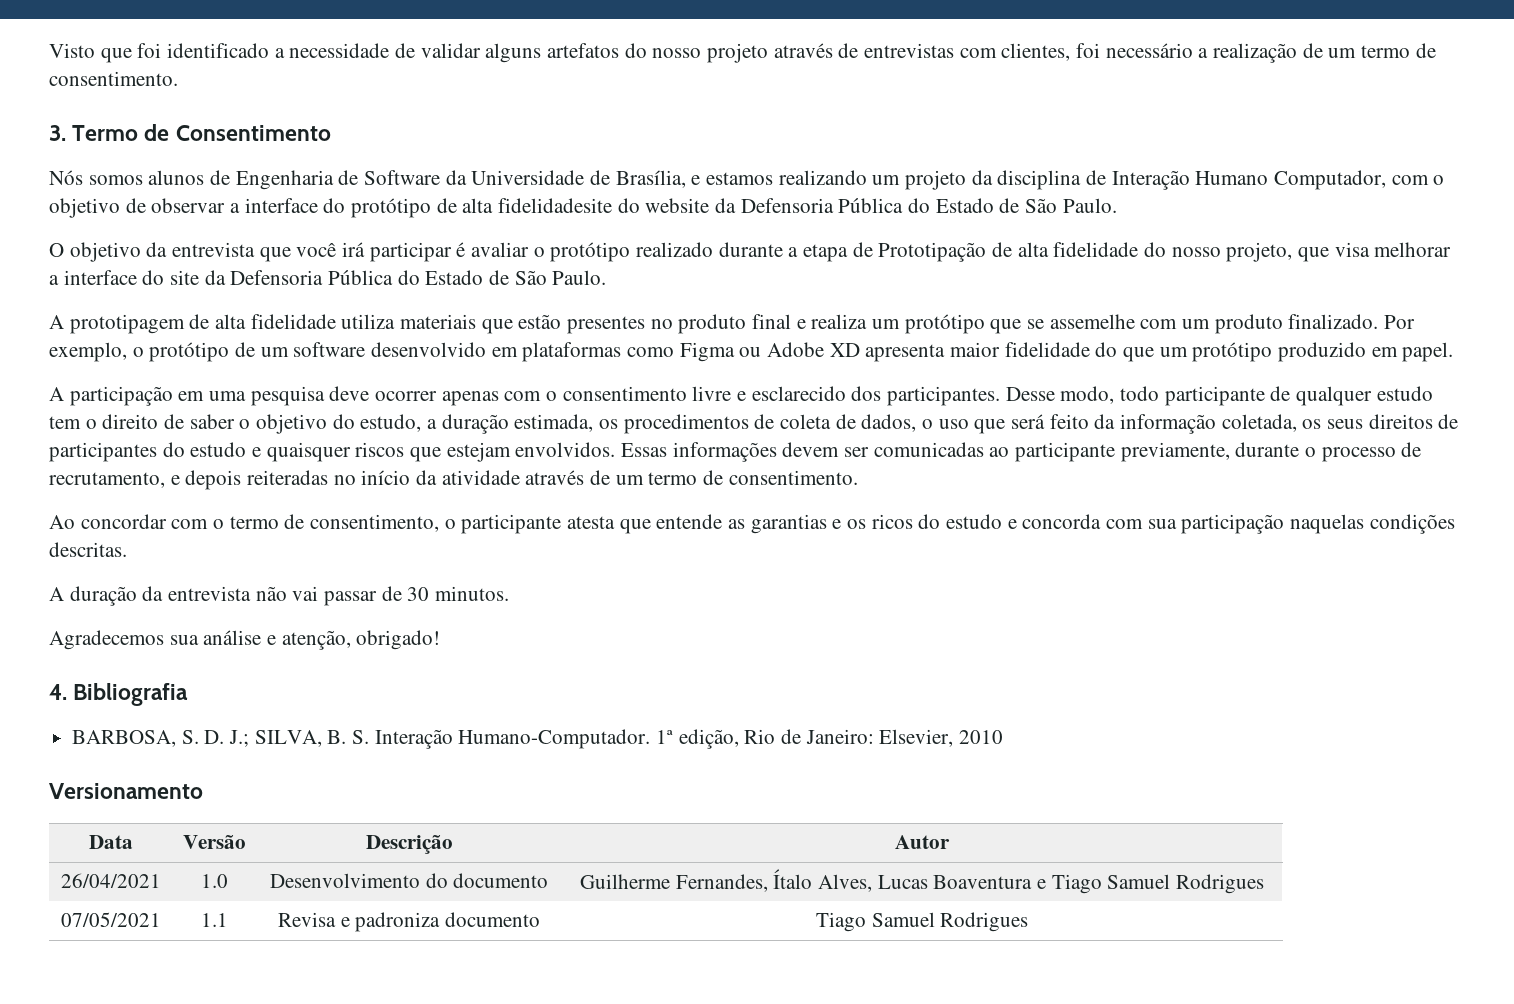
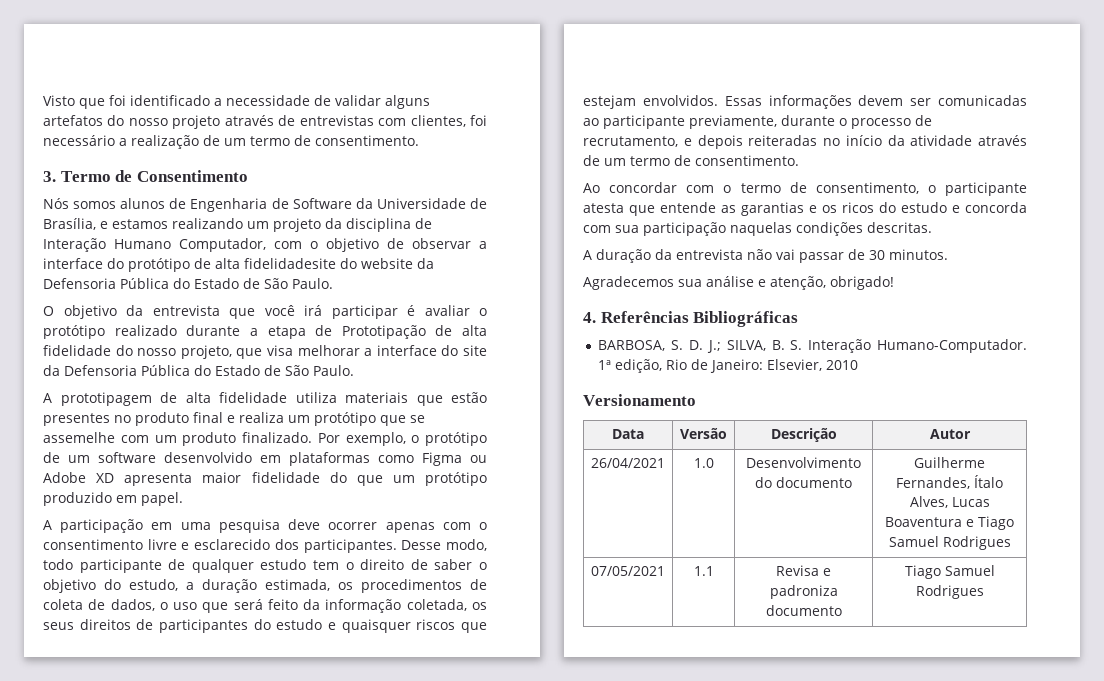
- 4. Bibliografia
+ 4. Referências Bibliográficas

